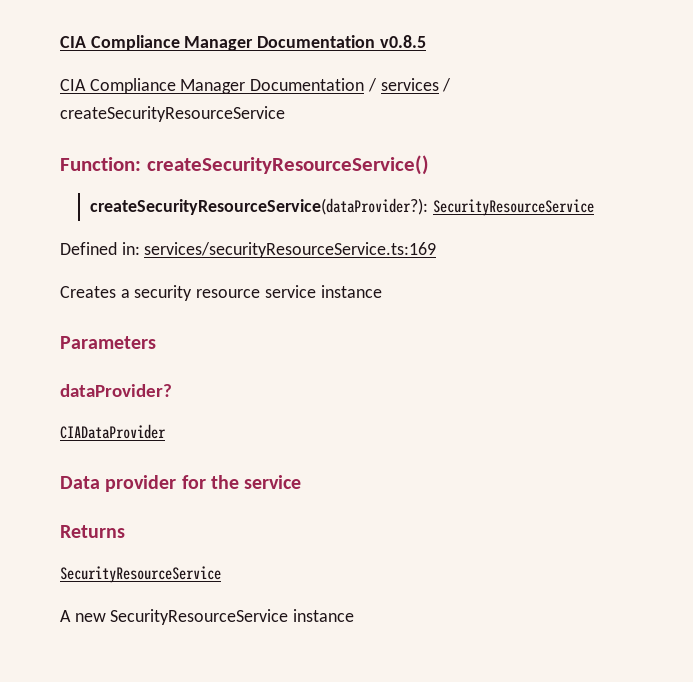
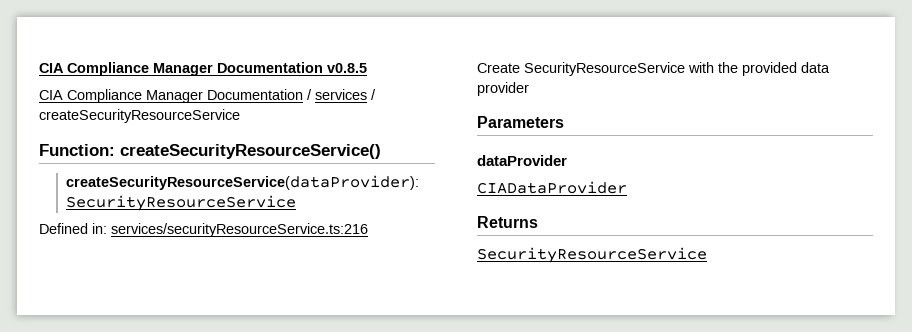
- createSecurityResourceService(dataProvider?): SecurityResourceService
+ createSecurityResourceService(dataProvider): SecurityResourceService
- Defined in: services/securityResourceService.ts:169
- Creates a security resource service instance
+ Defined in: services/securityResourceService.ts:216
+ Create SecurityResourceService with the provided data provider
- dataProvider?
+ dataProvider
- Data provider for the service
  Returns
  SecurityResourceService
- A new SecurityResourceService instance

